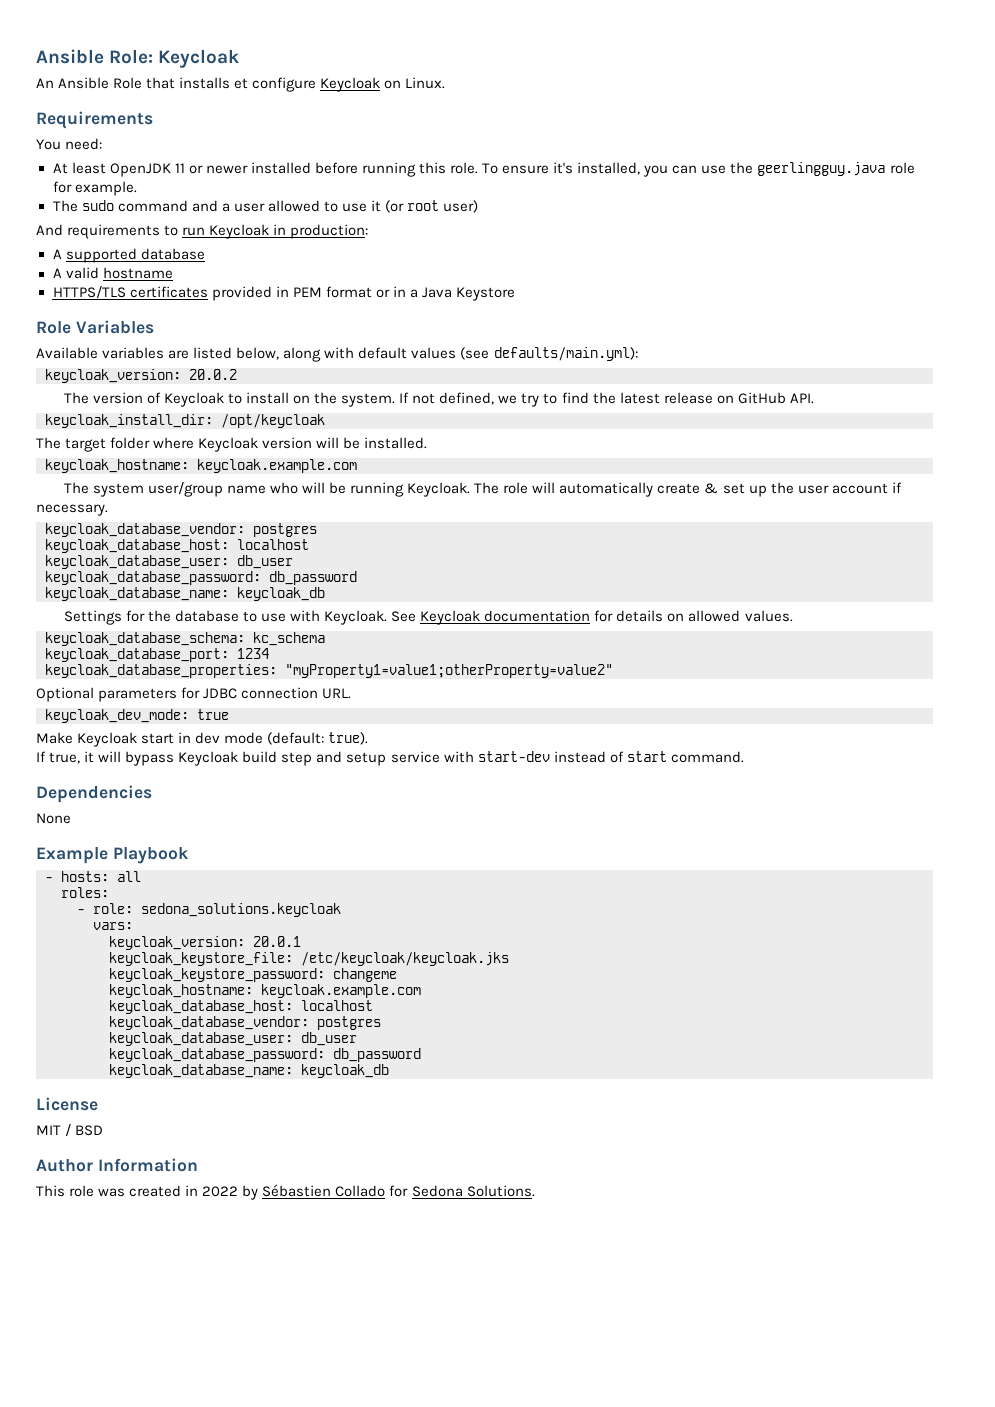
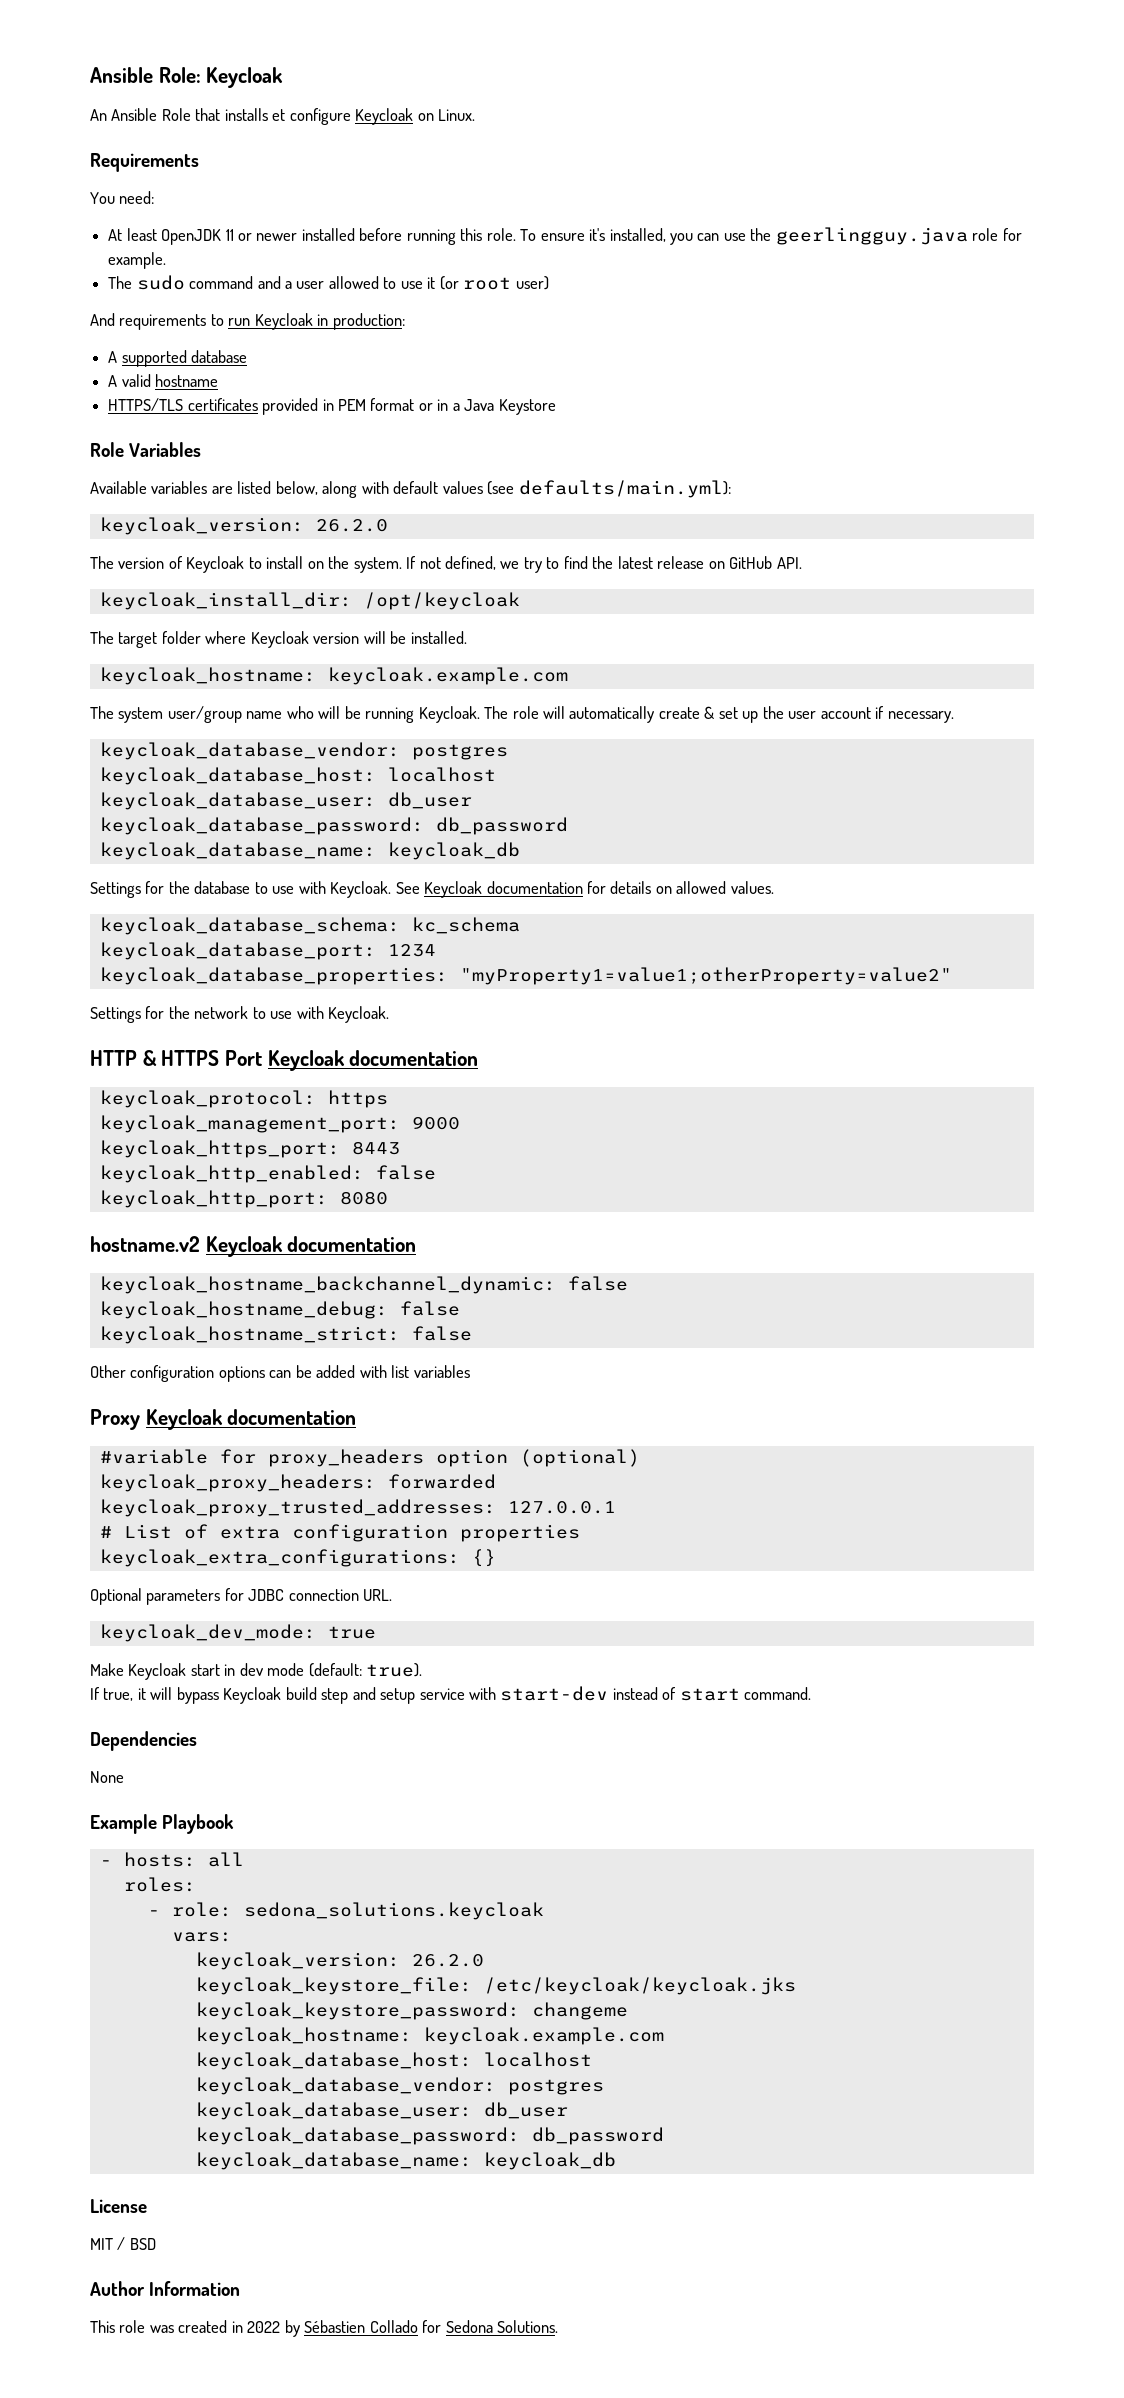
  Available variables are listed below, along with default values (see defaults/main.yml):
- keycloak_version: 20.0.2
+ keycloak_version: 26.2.0
+ Settings for the network to use with Keycloak.
+ HTTP & HTTPS Port Keycloak documentation
+ keycloak_protocol: https
+ keycloak_management_port: 9000
+ keycloak_https_port: 8443
+ keycloak_http_enabled: false
+ keycloak_http_port: 8080
+ hostname.v2 Keycloak documentation
+ keycloak_hostname_backchannel_dynamic: false
+ keycloak_hostname_debug: false
+ keycloak_hostname_strict: false
+ Other configuration options can be added with list variables
+ Proxy Keycloak documentation
+ #variable for proxy_headers option (optional)
+ keycloak_proxy_headers: forwarded
+ keycloak_proxy_trusted_addresses: 127.0.0.1
+ # List of extra configuration properties
+ keycloak_extra_configurations: {}
  vars:
- keycloak_version: 20.0.1
+ keycloak_version: 26.2.0

